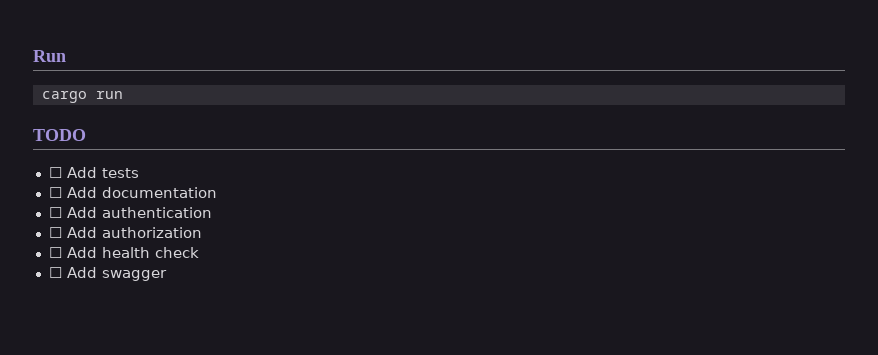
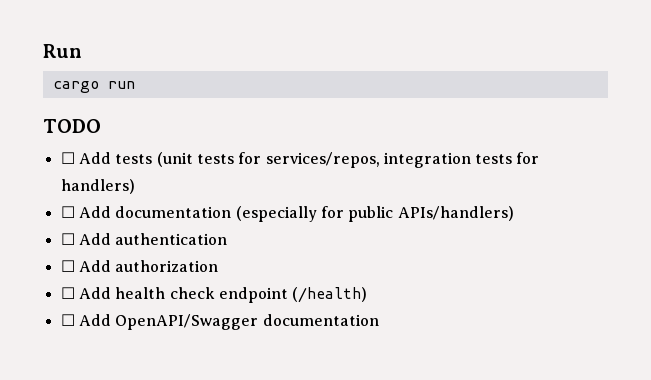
- ☐ Add tests
+ ☐ Add tests (unit tests for services/repos, integration tests for handlers)
- ☐ Add documentation
+ ☐ Add documentation (especially for public APIs/handlers)
- ☐ Add health check
- ☐ Add swagger
+ ☐ Add health check endpoint (/health)
+ ☐ Add OpenAPI/Swagger documentation

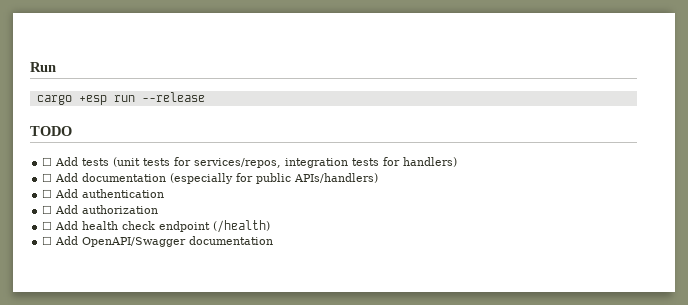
- cargo run
+ cargo +esp run --release

